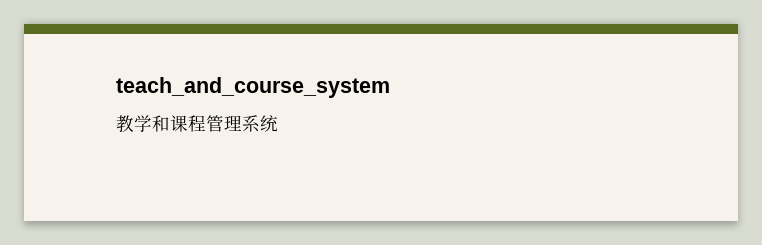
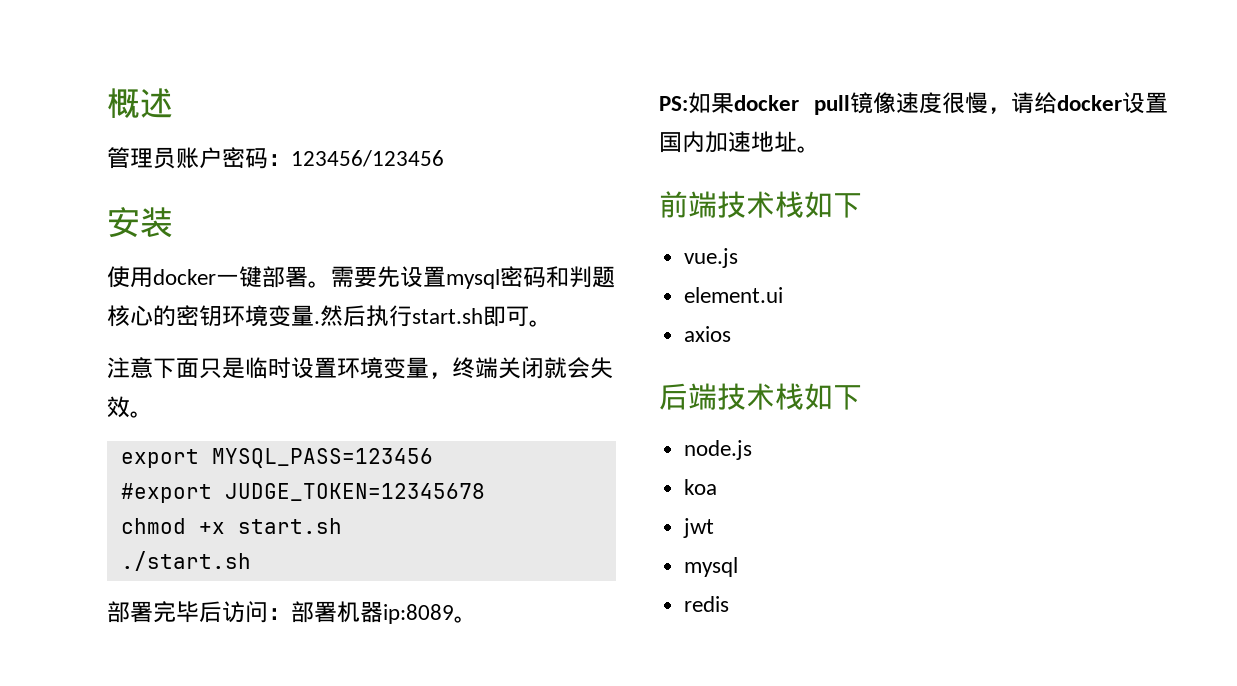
- teach_and_course_system
- 教学和课程管理系统
+ 概述
+ 管理员账户密码：123456/123456
+ 安装
+ 使用docker一键部署。需要先设置mysql密码和判题核心的密钥环境变量.然后执行start.sh即可。
+ 注意下面只是临时设置环境变量，终端关闭就会失效。
+ export MYSQL_PASS=123456
+ #export JUDGE_TOKEN=12345678
+ chmod +x start.sh
+ ./start.sh
+ 部署完毕后访问：部署机器ip:8089。
+ PS:如果docker pull镜像速度很慢，请给docker设置国内加速地址。
+ 前端技术栈如下
+ vue.js
+ element.ui
+ axios
+ 后端技术栈如下
+ node.js
+ koa
+ jwt
+ mysql
+ redis

